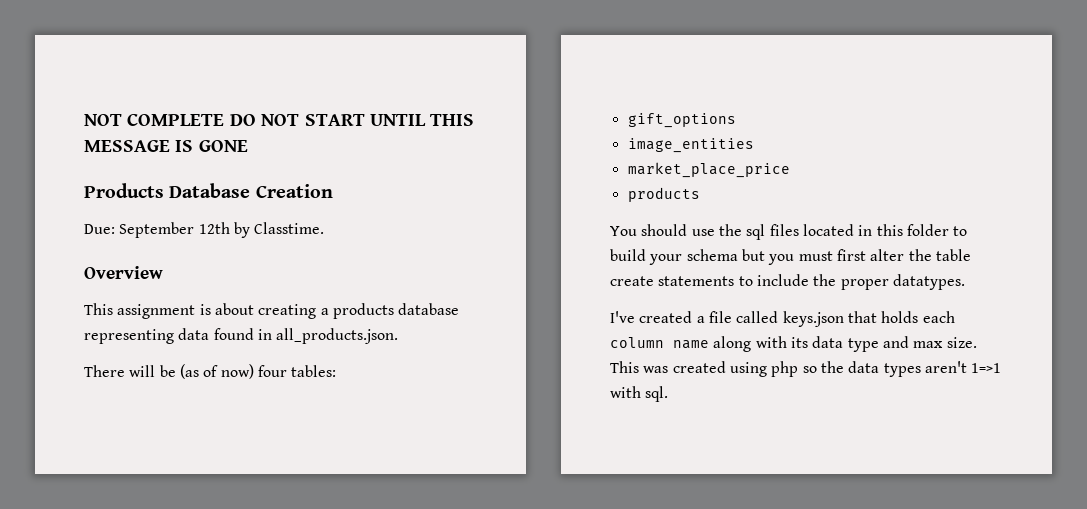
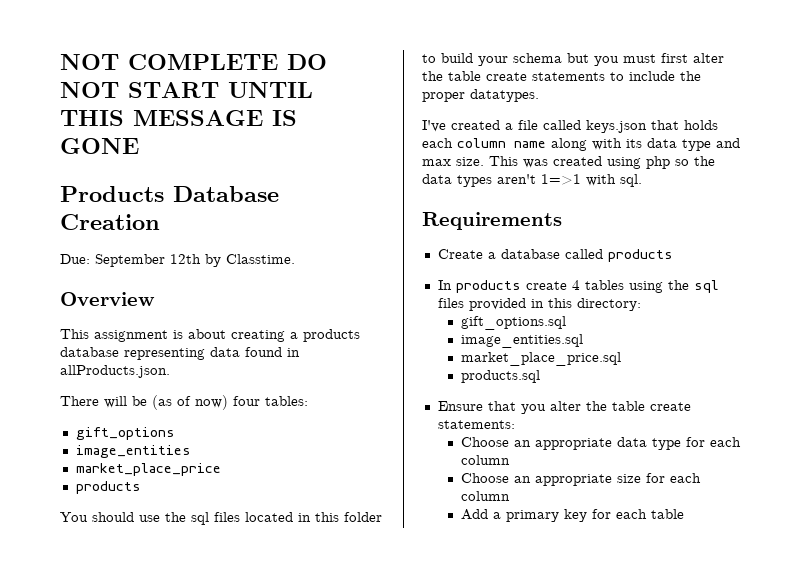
- This assignment is about creating a products database representing data found in all_products.json.
+ This assignment is about creating a products database representing data found in allProducts.json.
+ Requirements
+ Create a database called products
+ In products create 4 tables using the sql files provided in this directory:
+ gift_options.sql
+ image_entities.sql
+ market_place_price.sql
+ products.sql
+ Ensure that you alter the table create statements:
+ Choose an appropriate data type for each column
+ Choose an appropriate size for each column
+ Add a primary key for each table

